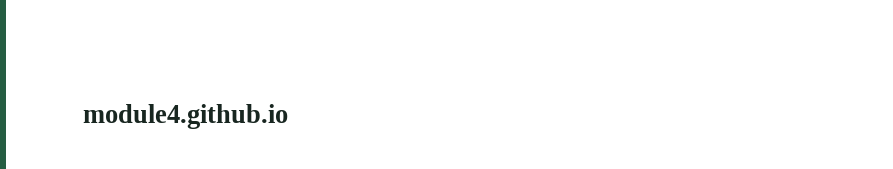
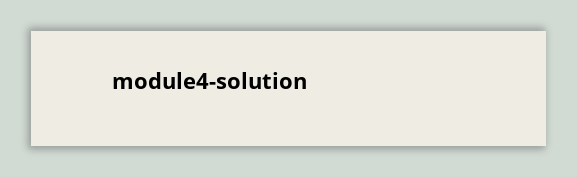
- module4.github.io
+ module4-solution

